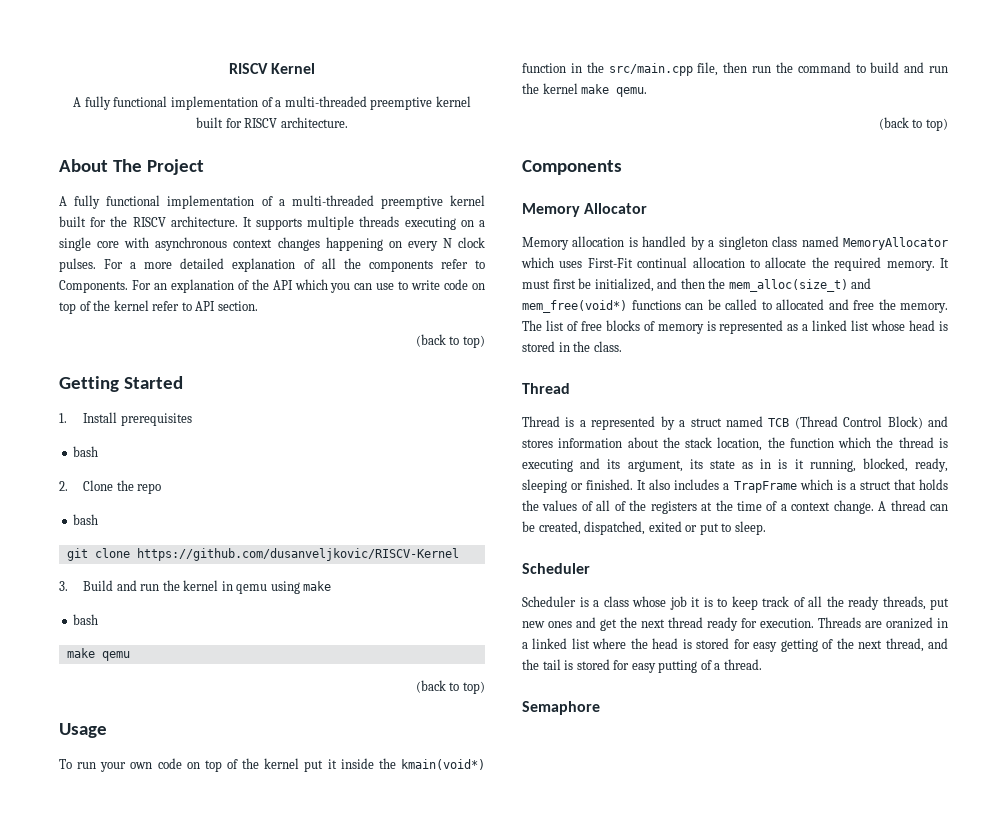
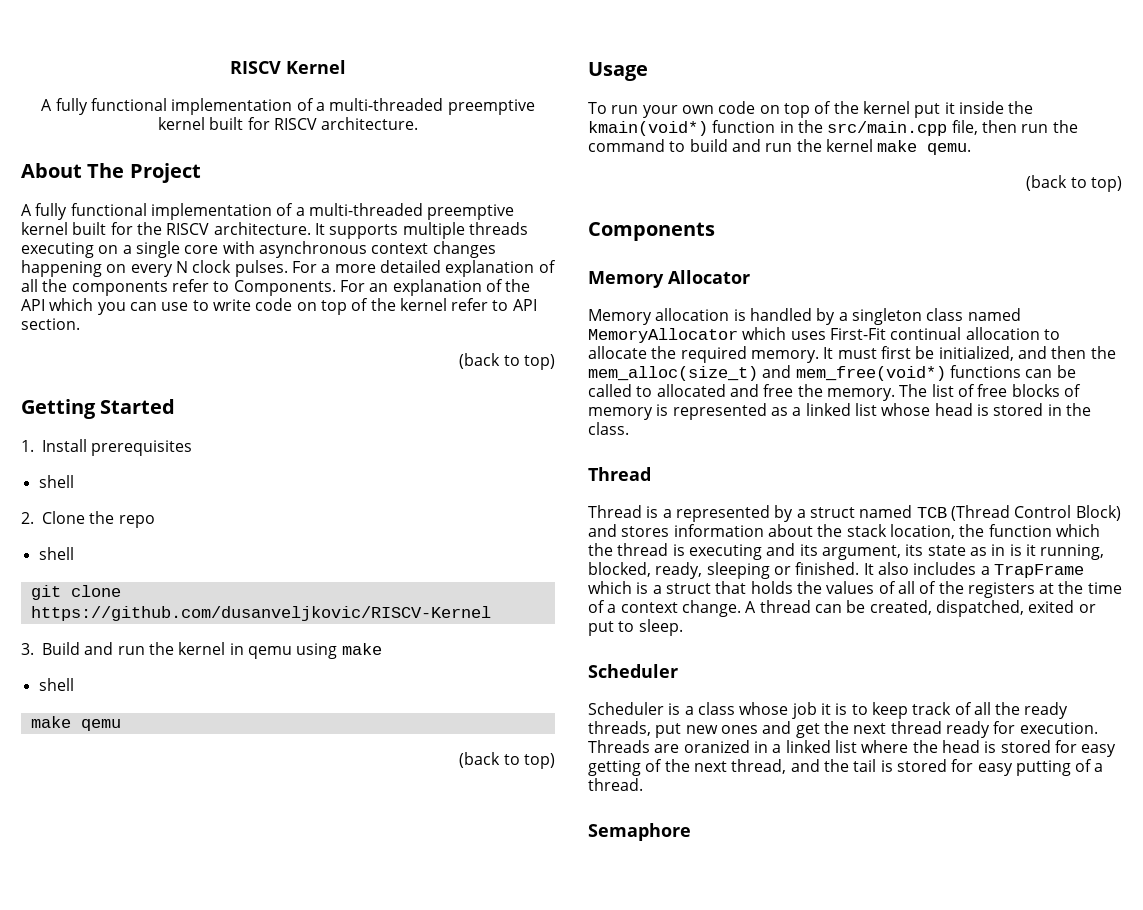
  1. Install prerequisites
- bash
+ shell
  2. Clone the repo
- bash
+ shell
  3. Build and run the kernel in qemu using make
- bash
+ shell

